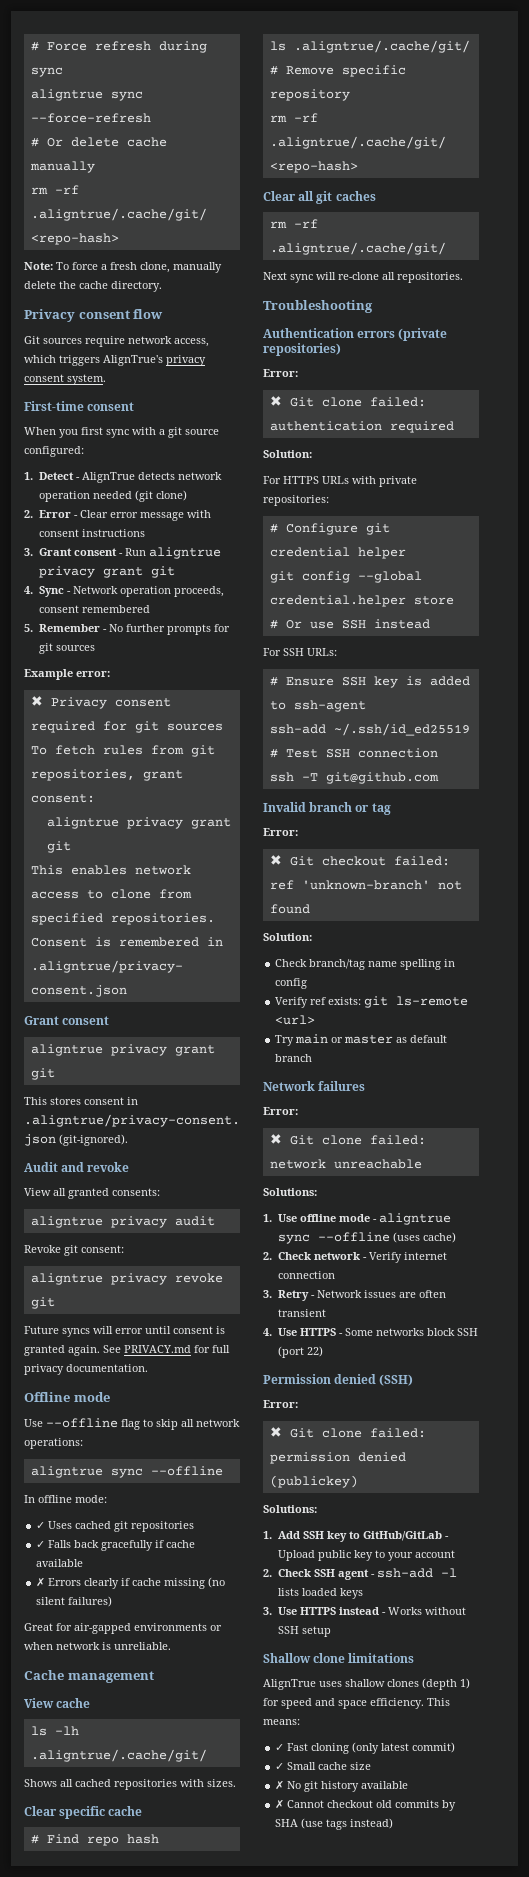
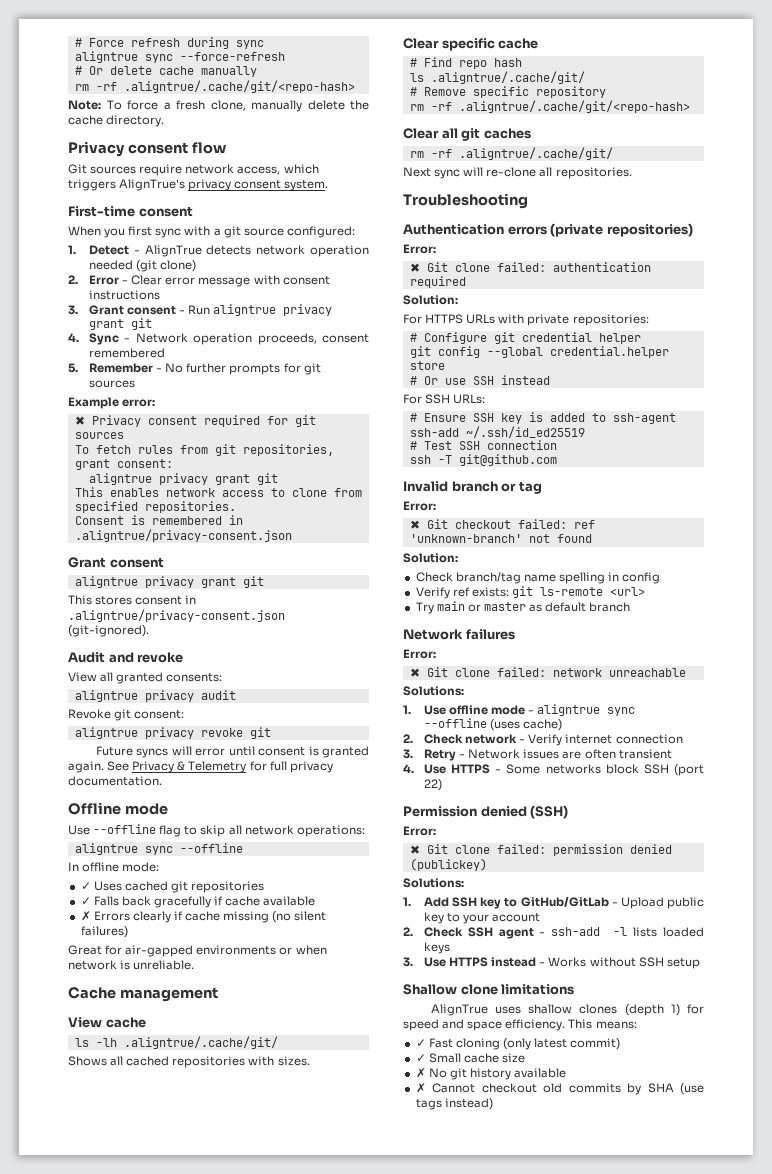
- See PRIVACY.md for full privacy documentation.
+ See Privacy & Telemetry for full privacy documentation.

